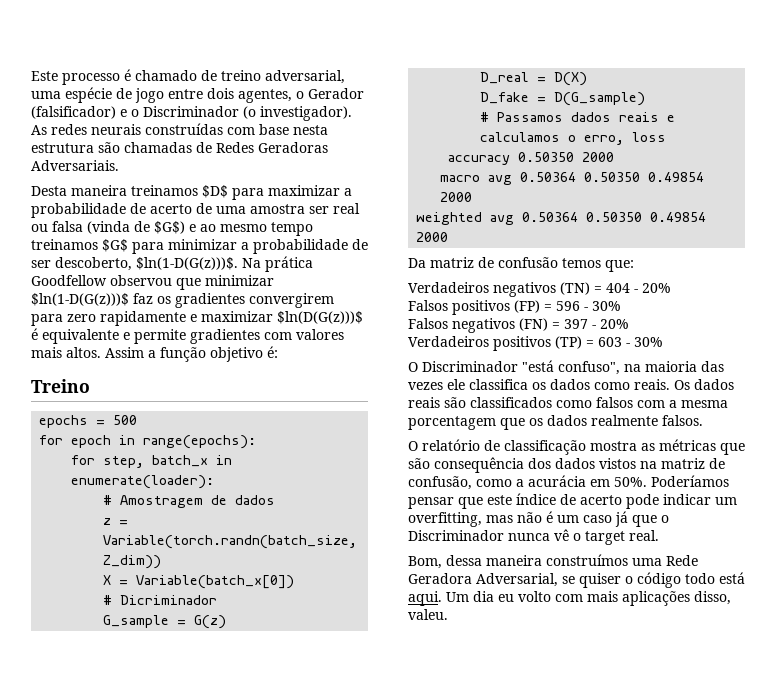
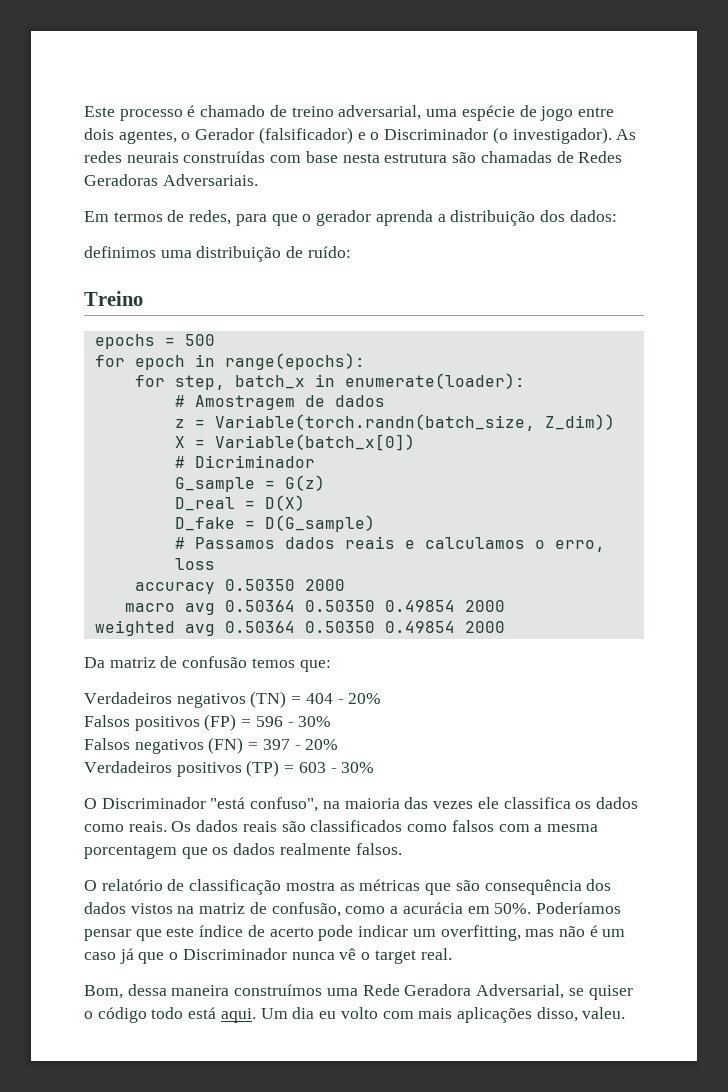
- Desta maneira treinamos $D$ para maximizar a probabilidade de acerto de uma amostra ser real ou falsa (vinda de $G$) e ao mesmo tempo treinamos $G$ para minimizar a probabilidade de ser descoberto, $ln(1-D(G(z)))$. Na prática Goodfellow observou que minimizar $ln(1-D(G(z)))$ faz os gradientes convergirem para zero rapidamente e maximizar $ln(D(G(z)))$ é equivalente e permite gradientes com valores mais altos. Assim a função objetivo é:
+ Em termos de redes, para que o gerador aprenda a distribuição dos dados:
+ definimos uma distribuição de ruído:

